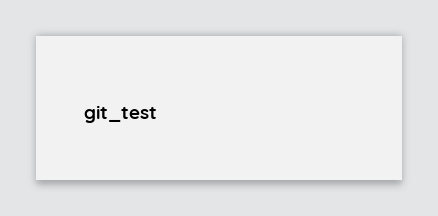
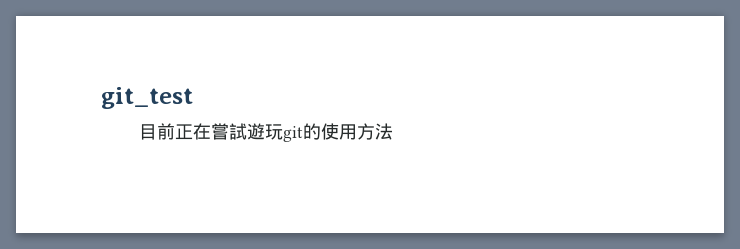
+ 目前正在嘗試遊玩git的使用方法

